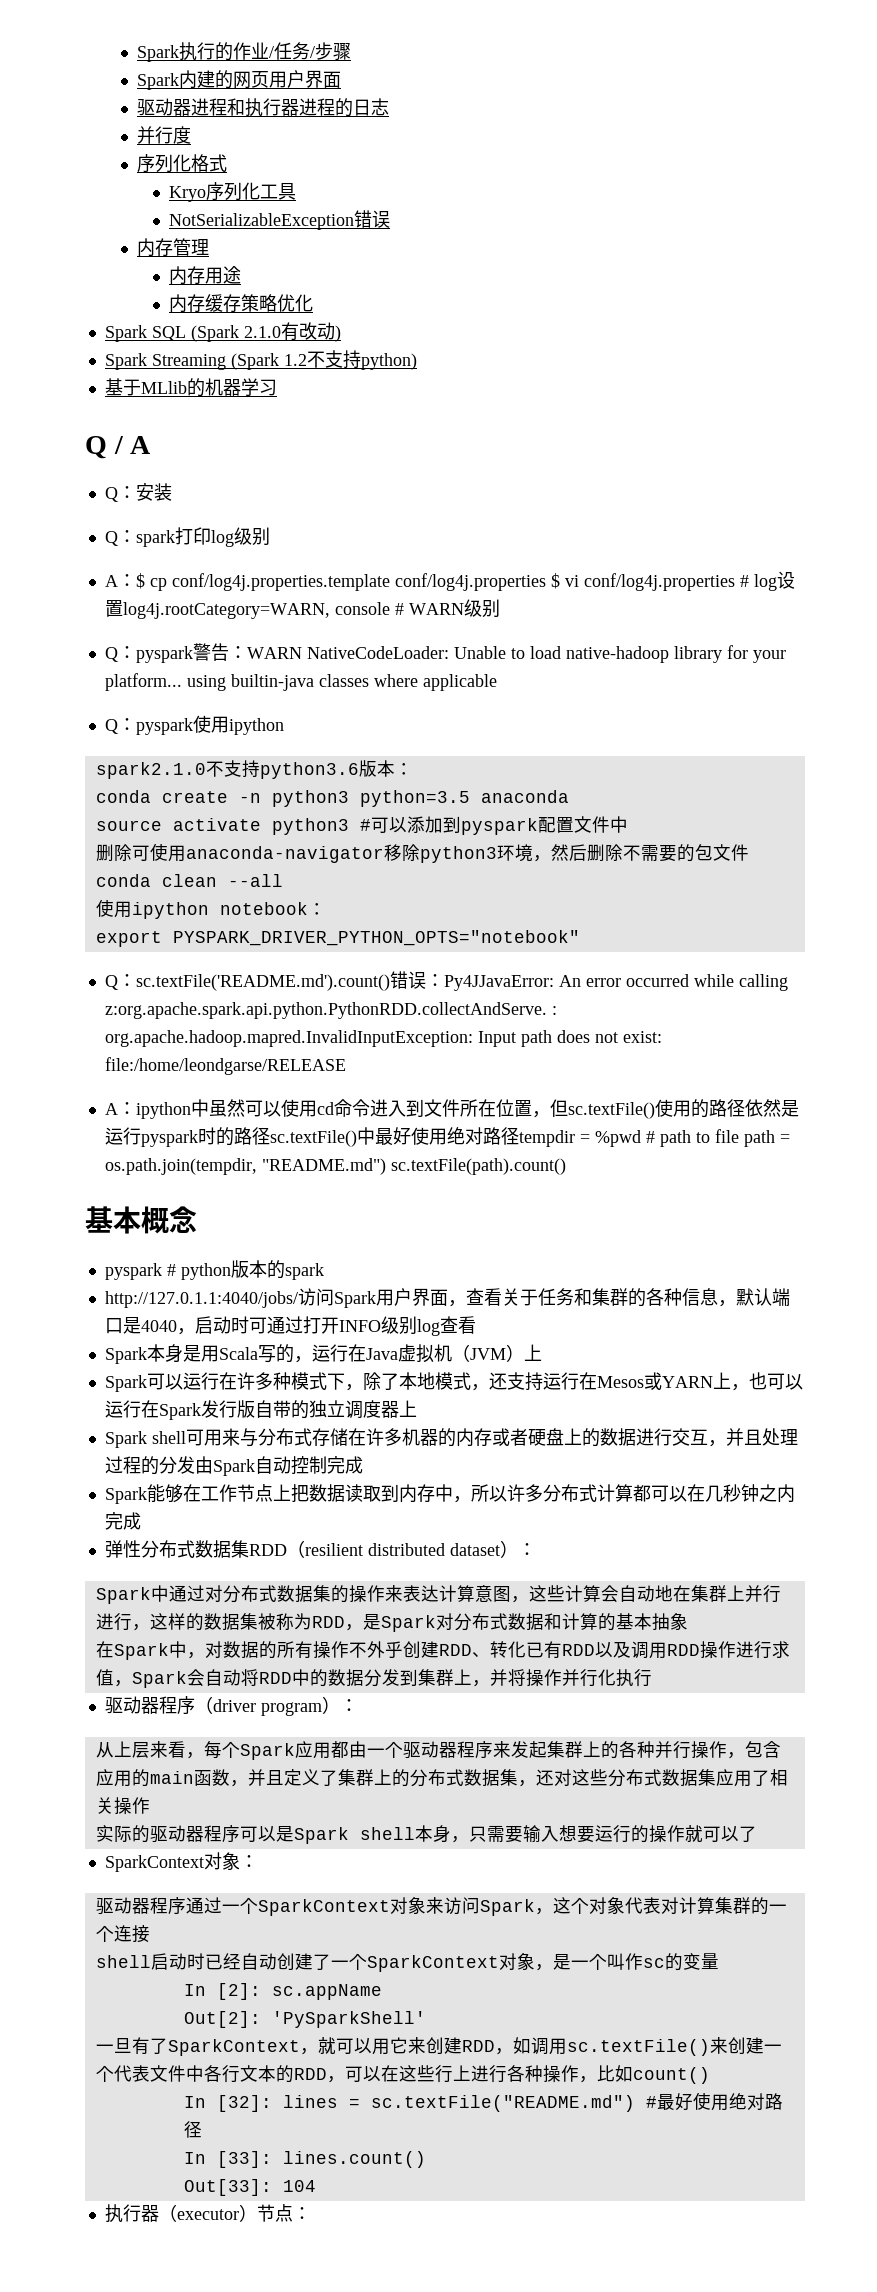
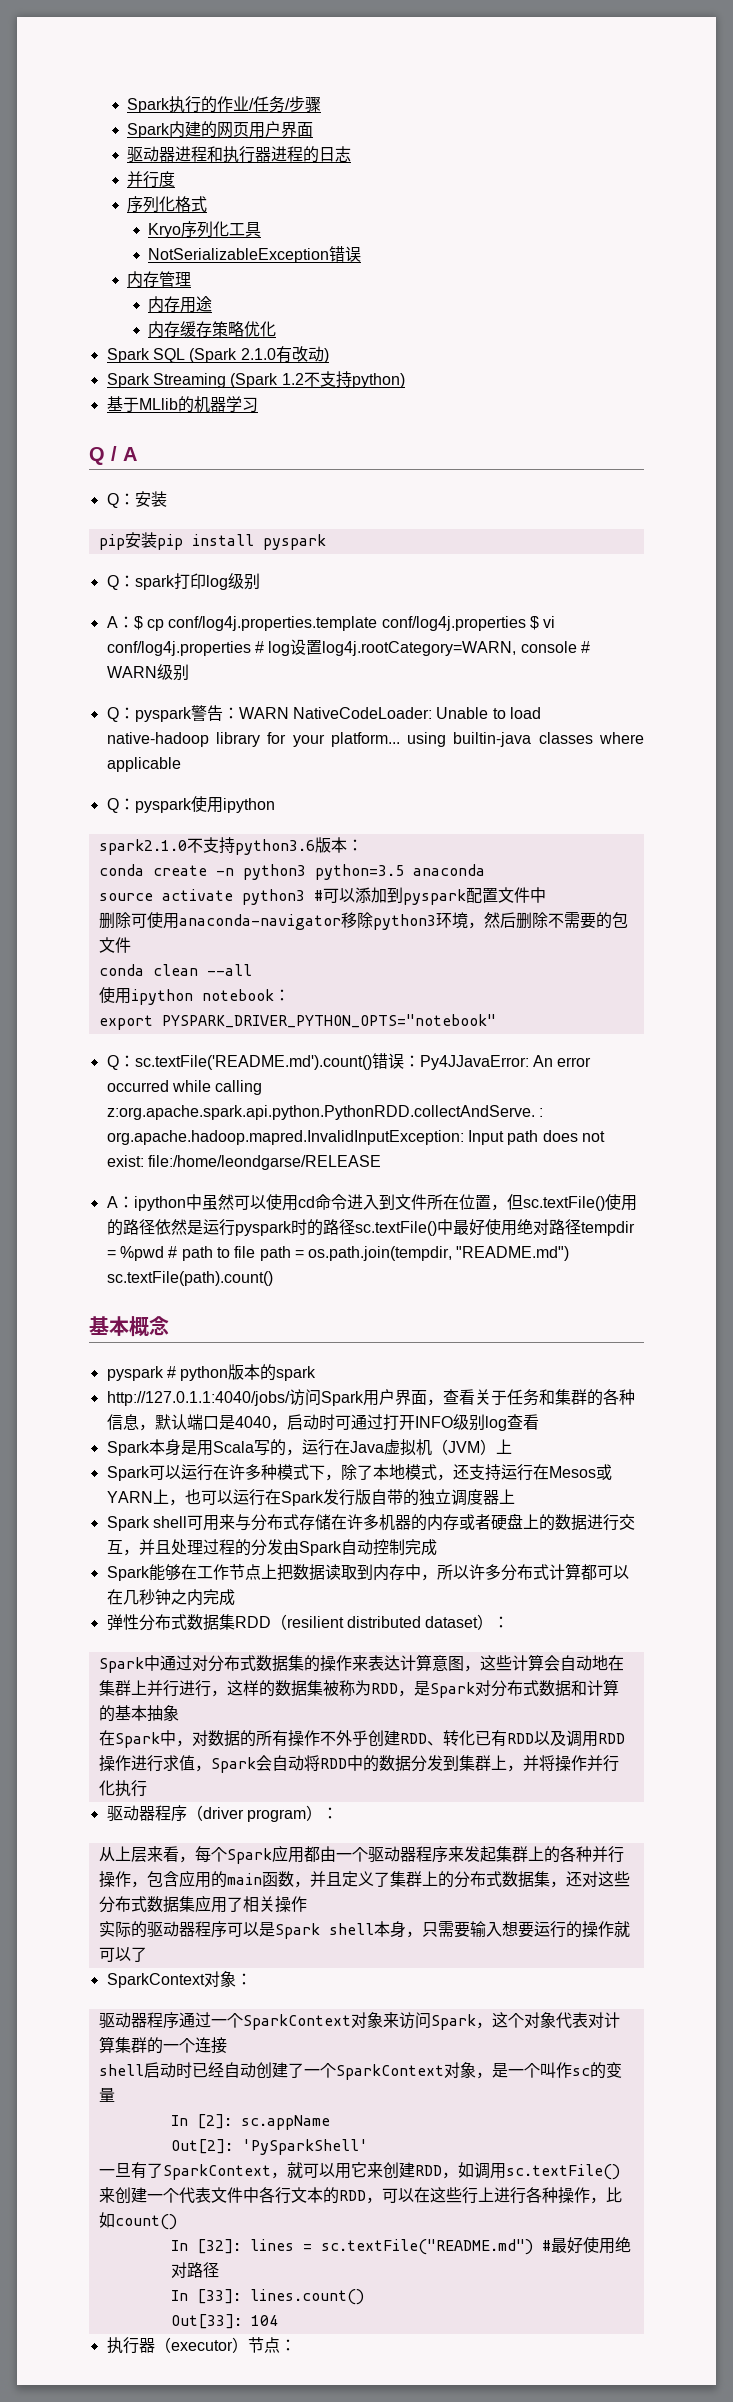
+ pip安装pip install pyspark

